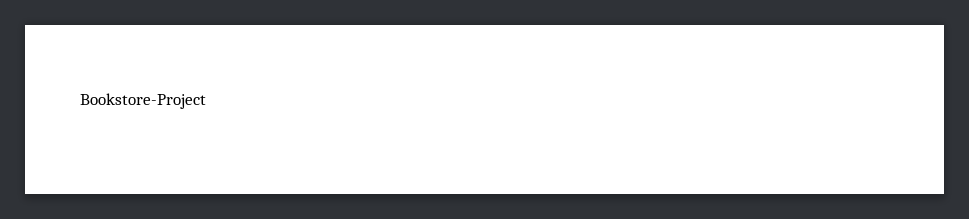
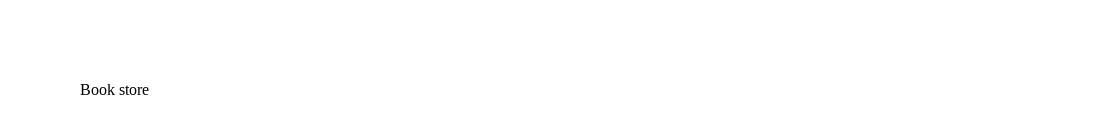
- Bookstore-Project
+ Book store

